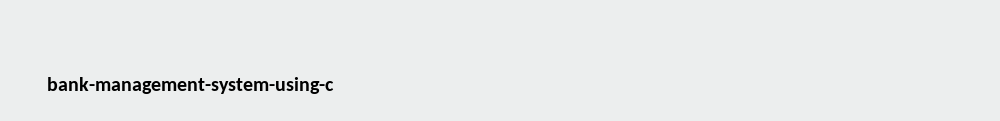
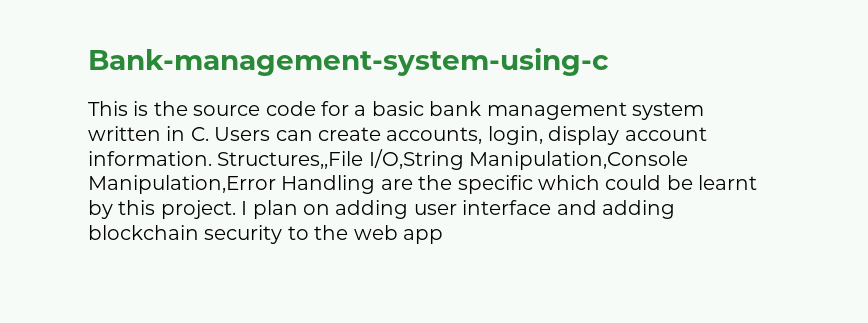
- bank-management-system-using-c
+ Bank-management-system-using-c
+ This is the source code for a basic bank management system written in C. Users can create accounts, login, display account information. Structures,,File I/O,String Manipulation,Console Manipulation,Error Handling are the specific which could be learnt by this project. I plan on adding user interface and adding blockchain security to the web app

